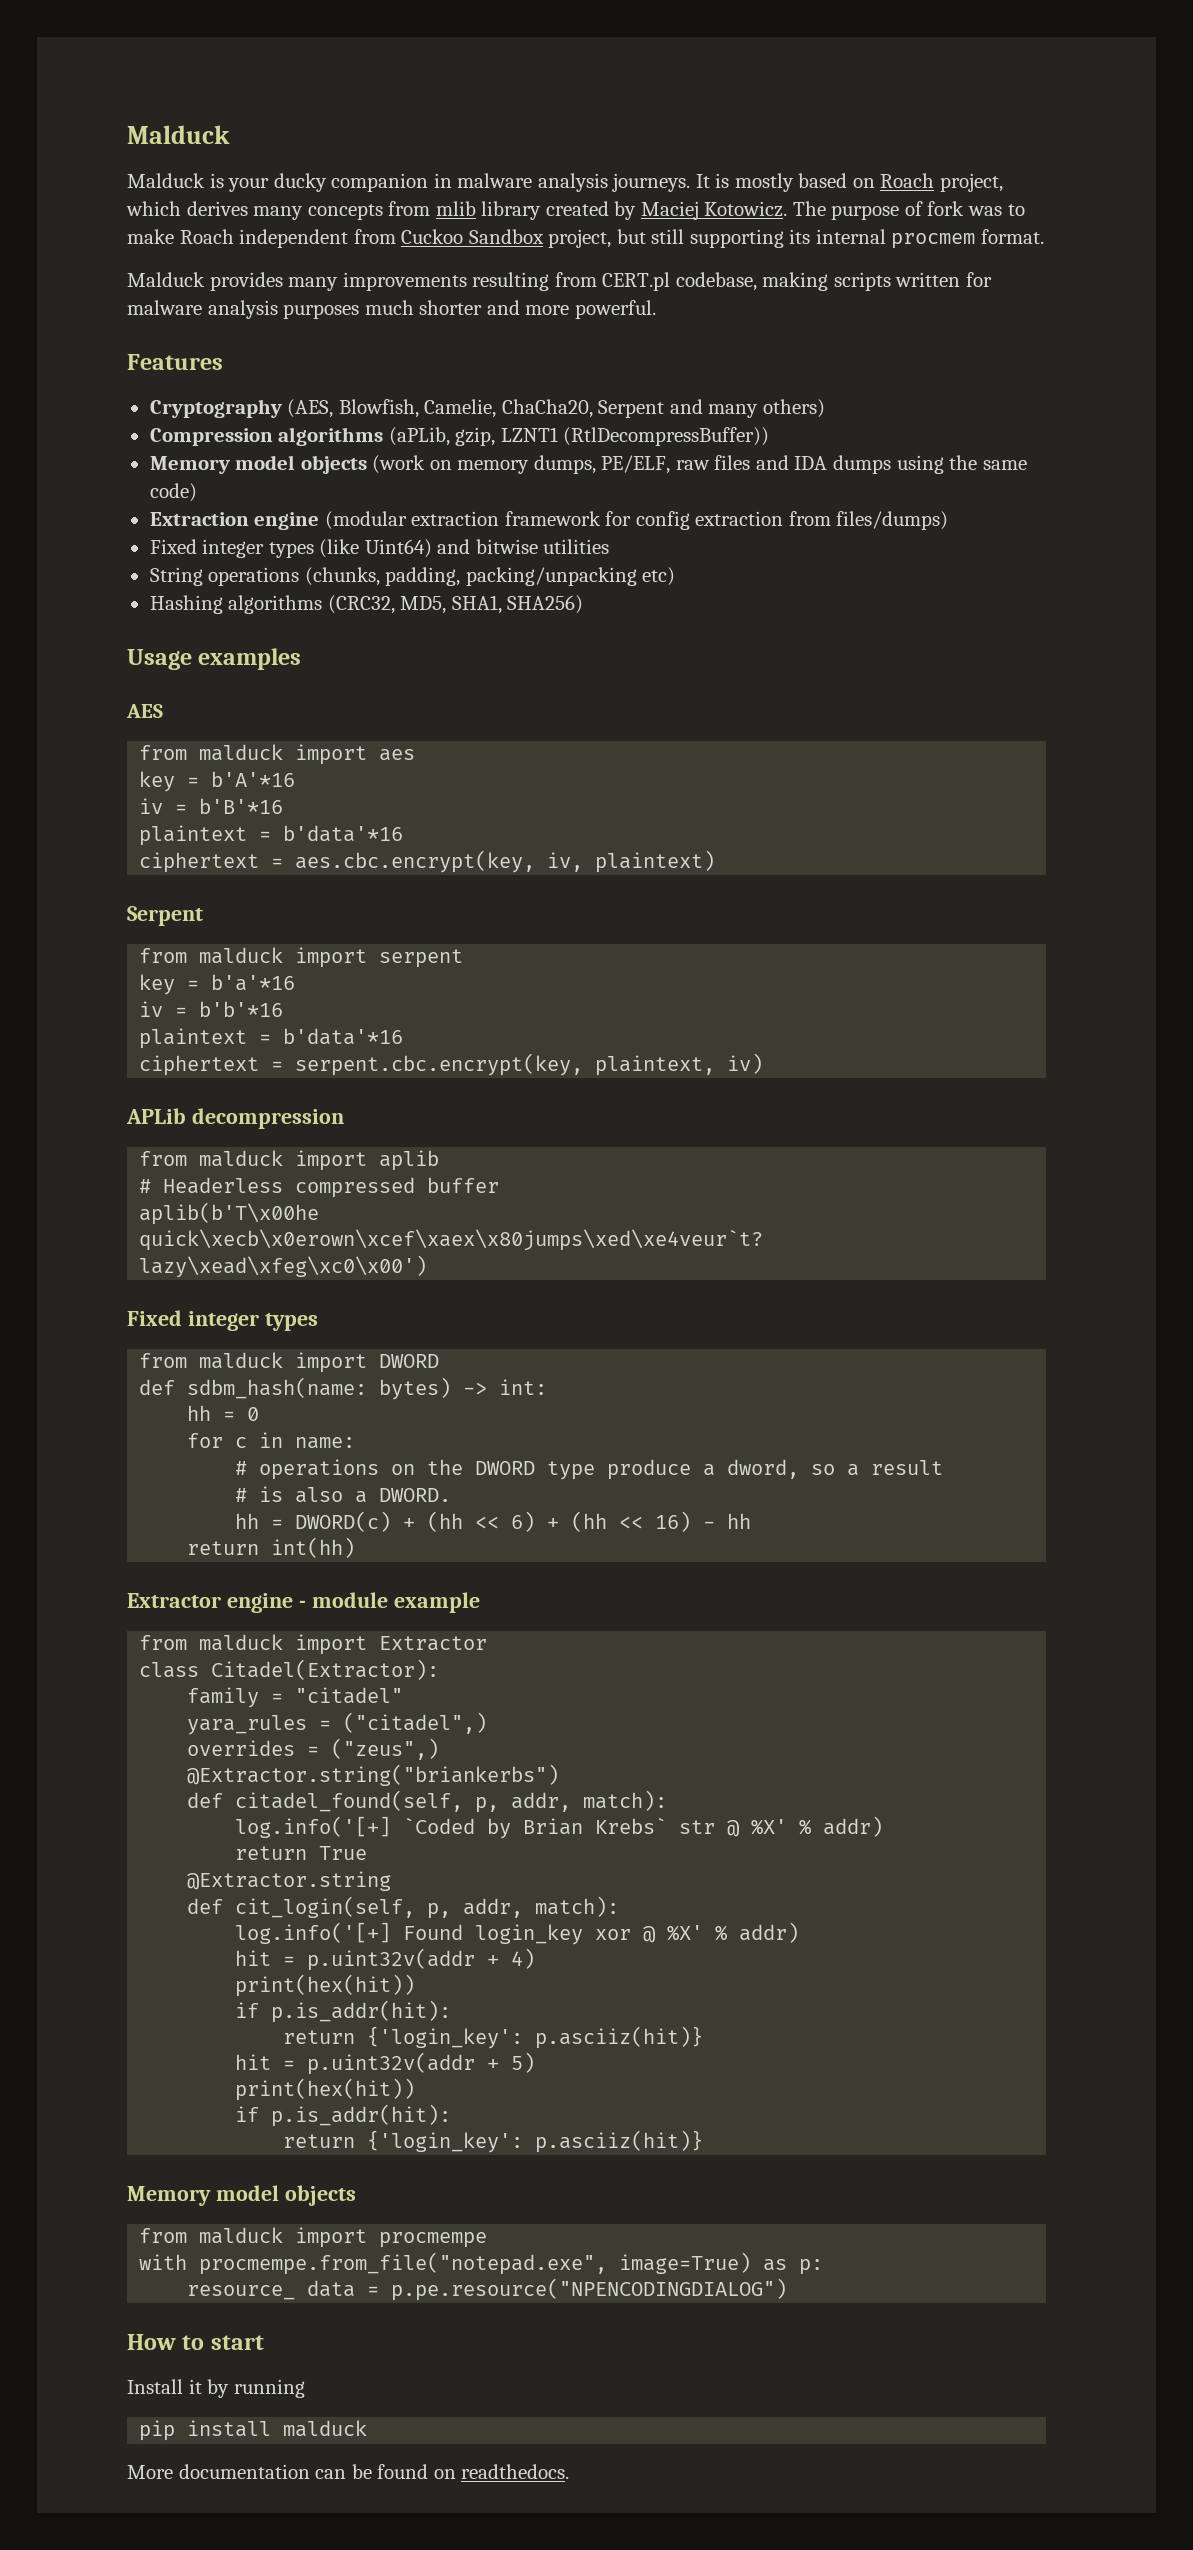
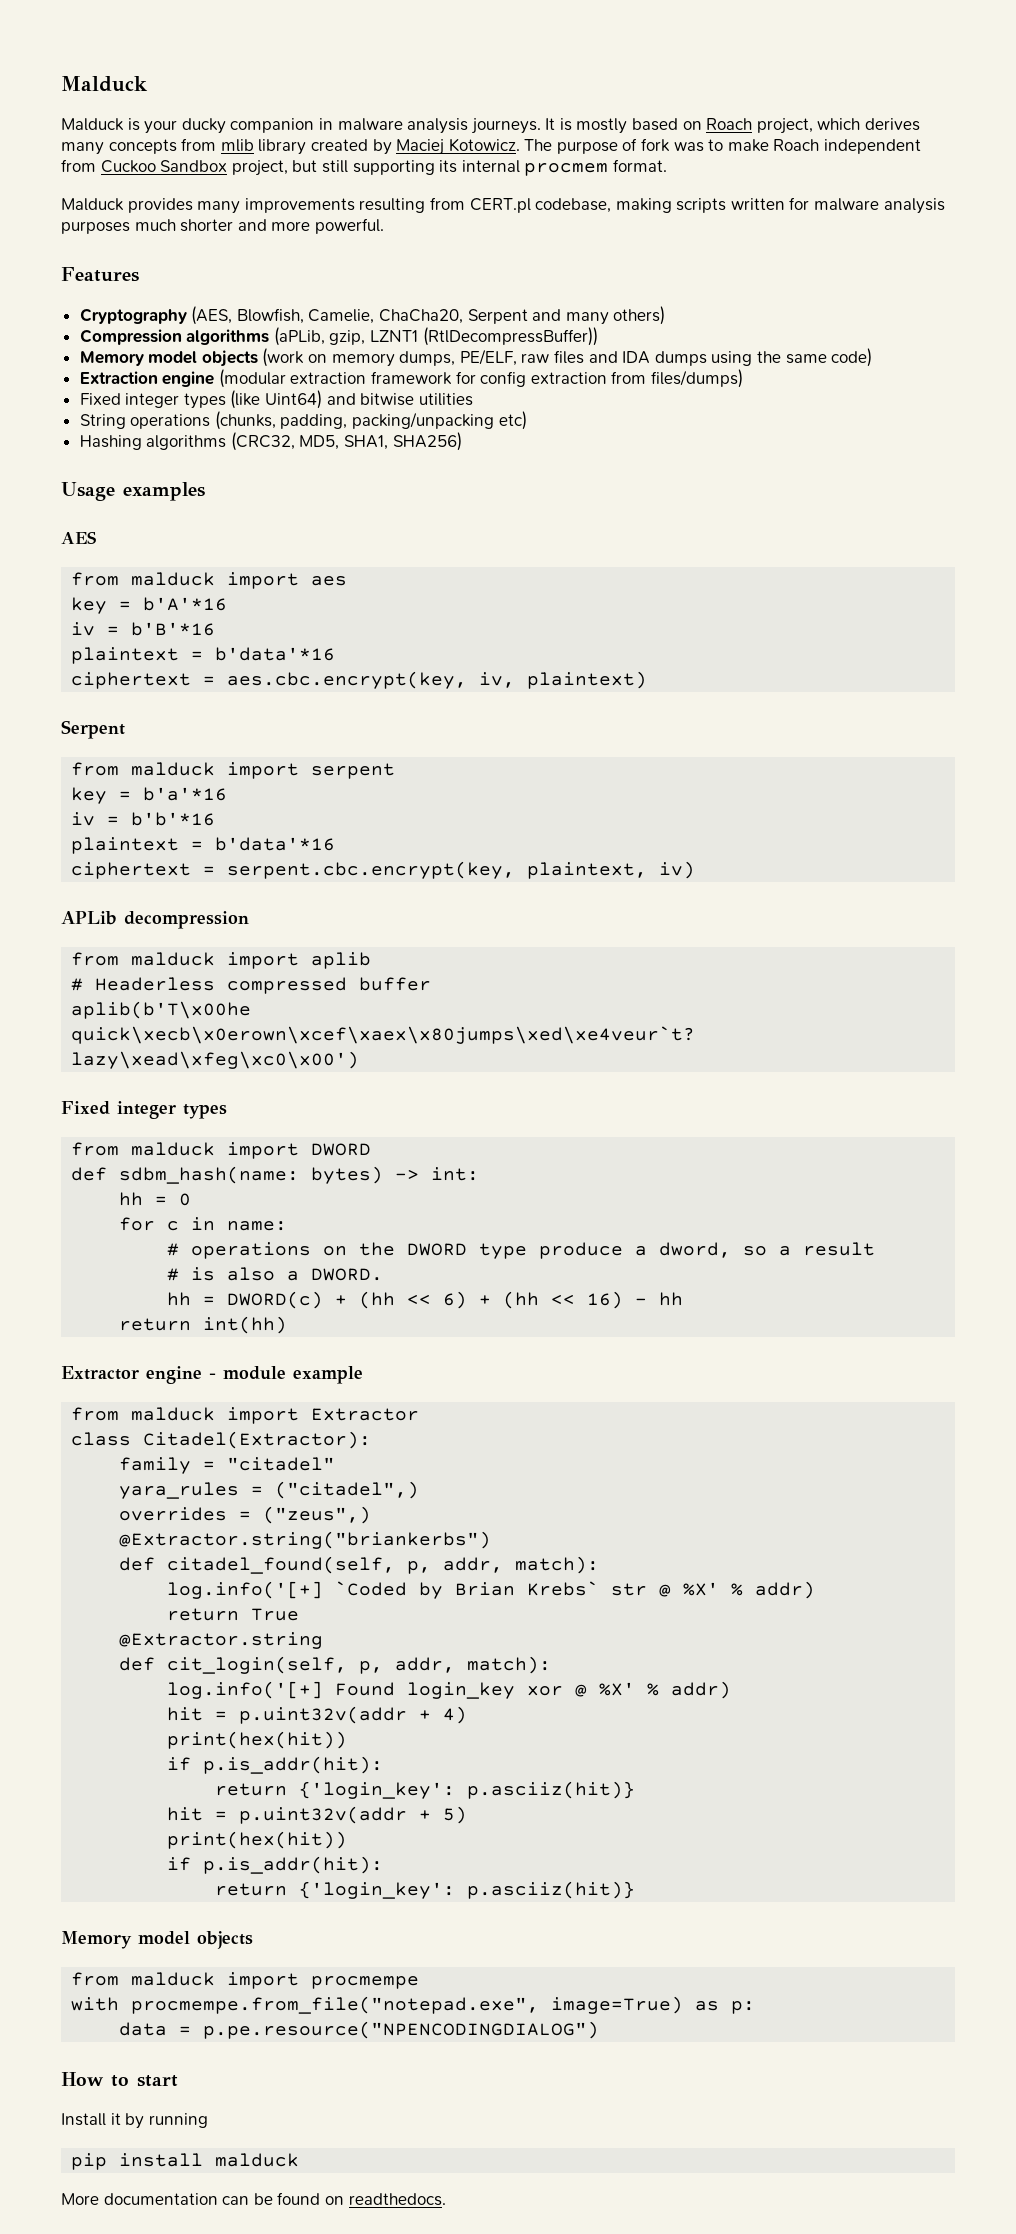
- resource_ data = p.pe.resource("NPENCODINGDIALOG")
+ data = p.pe.resource("NPENCODINGDIALOG")

